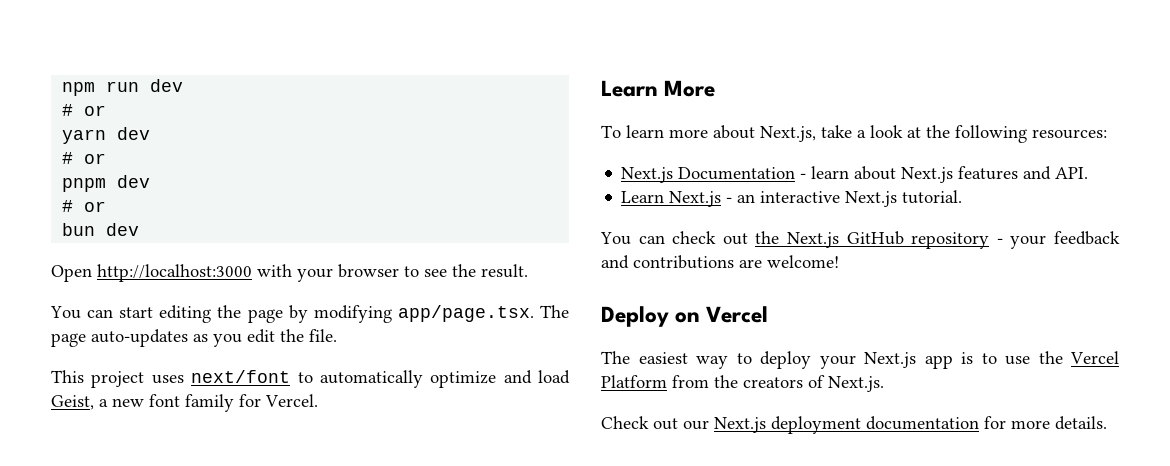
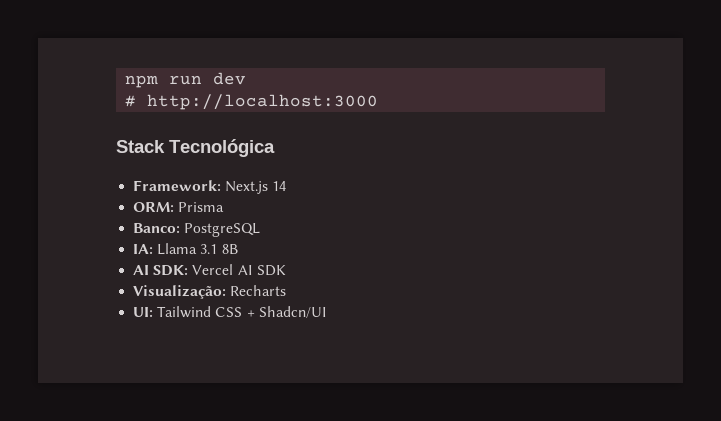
  npm run dev
- # or
- yarn dev
- # or
- pnpm dev
- # or
- bun dev
- Open http://localhost:3000 with your browser to see the result.
- You can start editing the page by modifying app/page.tsx. The page auto-updates as you edit the file.
- This project uses next/font to automatically optimize and load Geist, a new font family for Vercel.
- Learn More
- To learn more about Next.js, take a look at the following resources:
- Next.js Documentation - learn about Next.js features and API.
- Learn Next.js - an interactive Next.js tutorial.
- You can check out the Next.js GitHub repository - your feedback and contributions are welcome!
- Deploy on Vercel
- The easiest way to deploy your Next.js app is to use the Vercel Platform from the creators of Next.js.
- Check out our Next.js deployment documentation for more details.
+ # http://localhost:3000
+ Stack Tecnológica
+ Framework: Next.js 14
+ ORM: Prisma
+ Banco: PostgreSQL
+ IA: Llama 3.1 8B
+ AI SDK: Vercel AI SDK
+ Visualização: Recharts
+ UI: Tailwind CSS + Shadcn/UI

